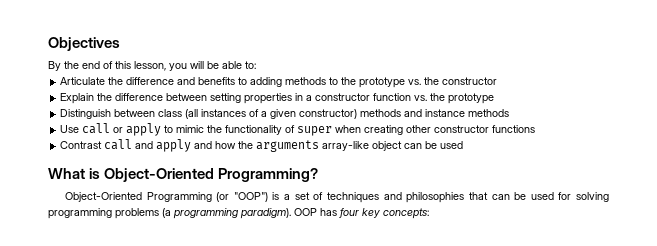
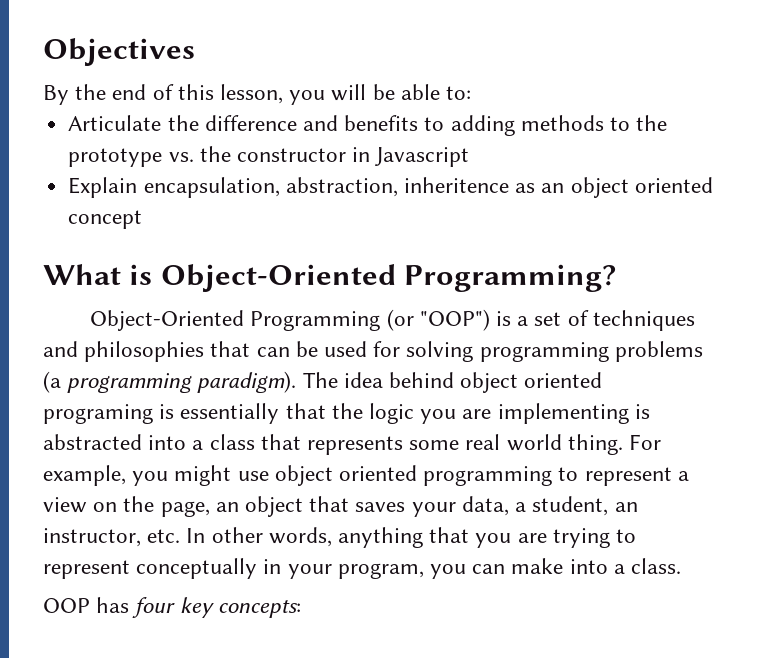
- Articulate the difference and benefits to adding methods to the prototype vs. the constructor
+ Articulate the difference and benefits to adding methods to the prototype vs. the constructor in Javascript
- Explain the difference between setting properties in a constructor function vs. the prototype
- Distinguish between class (all instances of a given constructor) methods and instance methods
- Use call or apply to mimic the functionality of super when creating other constructor functions
- Contrast call and apply and how the arguments array-like object can be used
+ Explain encapsulation, abstraction, inheritence as an object oriented concept
- Object-Oriented Programming (or "OOP") is a set of techniques and philosophies that can be used for solving programming problems (a programming paradigm). OOP has four key concepts:
+ Object-Oriented Programming (or "OOP") is a set of techniques and philosophies that can be used for solving programming problems (a programming paradigm). The idea behind object oriented programing is essentially that the logic you are implementing is abstracted into a class that represents some real world thing. For example, you might use object oriented programming to represent a view on the page, an object that saves your data, a student, an instructor, etc. In other words, anything that you are trying to represent conceptually in your program, you can make into a class.
+ OOP has four key concepts:

